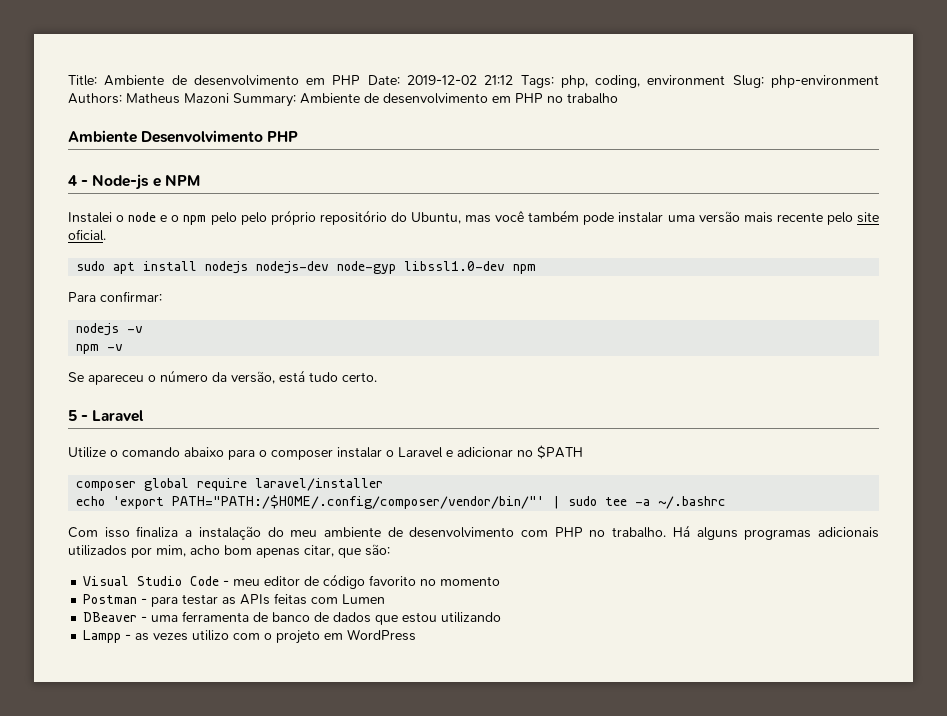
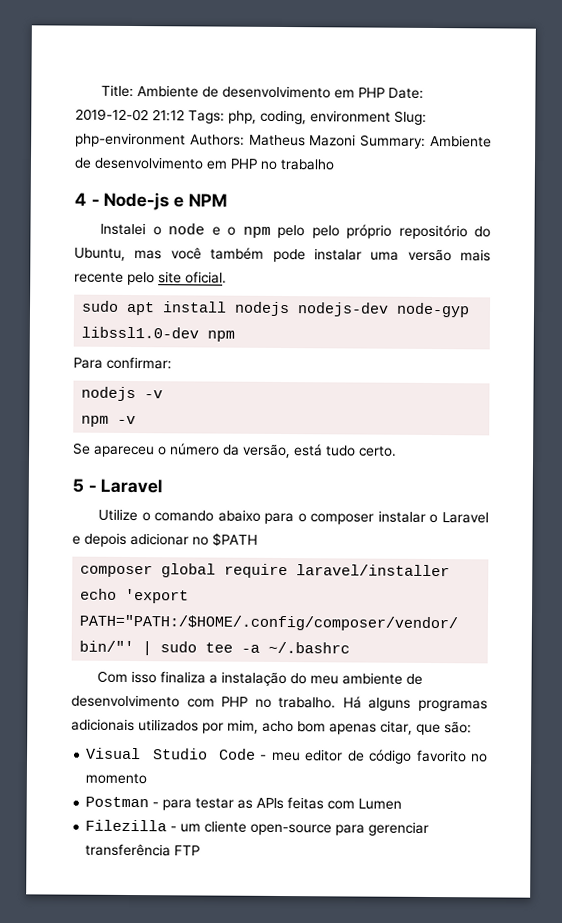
- Ambiente Desenvolvimento PHP
- Utilize o comando abaixo para o composer instalar o Laravel e adicionar no $PATH
+ Utilize o comando abaixo para o composer instalar o Laravel e depois adicionar no $PATH
- DBeaver - uma ferramenta de banco de dados que estou utilizando
- Lampp - as vezes utilizo com o projeto em WordPress
+ Filezilla - um cliente open-source para gerenciar transferência FTP

